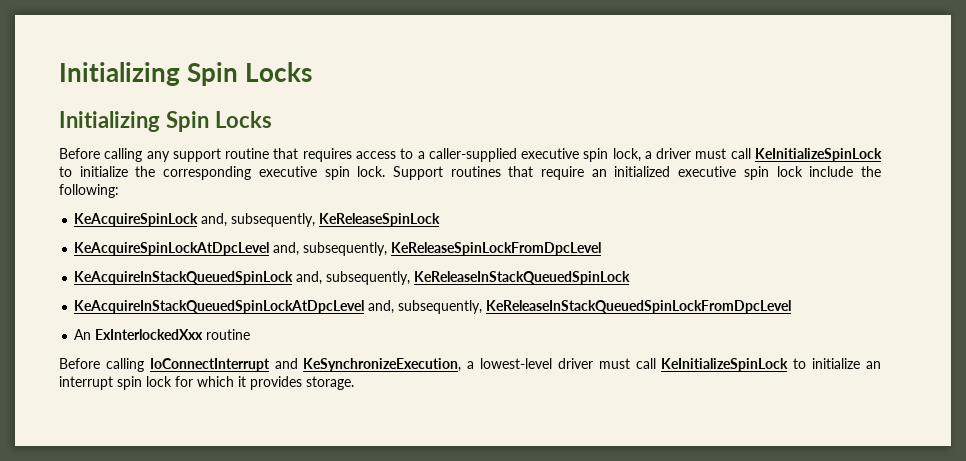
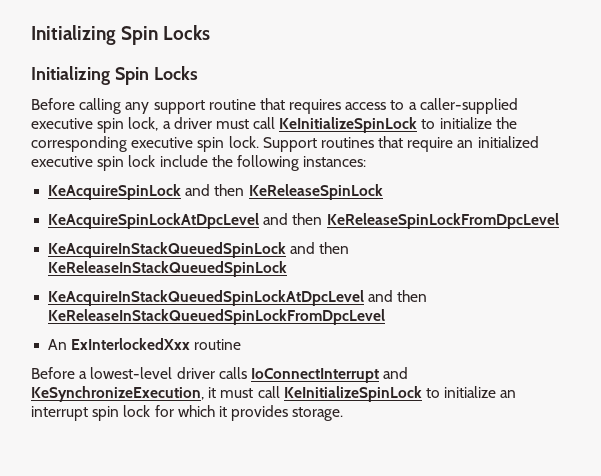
- Support routines that require an initialized executive spin lock include the following:
+ Support routines that require an initialized executive spin lock include the following instances:
- KeAcquireSpinLock and, subsequently, KeReleaseSpinLock
+ KeAcquireSpinLock and then KeReleaseSpinLock
- KeAcquireSpinLockAtDpcLevel and, subsequently, KeReleaseSpinLockFromDpcLevel
+ KeAcquireSpinLockAtDpcLevel and then KeReleaseSpinLockFromDpcLevel
- KeAcquireInStackQueuedSpinLock and, subsequently, KeReleaseInStackQueuedSpinLock
+ KeAcquireInStackQueuedSpinLock and then KeReleaseInStackQueuedSpinLock
- KeAcquireInStackQueuedSpinLockAtDpcLevel and, subsequently, KeReleaseInStackQueuedSpinLockFromDpcLevel
+ KeAcquireInStackQueuedSpinLockAtDpcLevel and then KeReleaseInStackQueuedSpinLockFromDpcLevel
- Before calling IoConnectInterrupt and KeSynchronizeExecution, a lowest-level driver must call KeInitializeSpinLock to initialize an interrupt spin lock for which it provides storage.
+ Before a lowest-level driver calls IoConnectInterrupt and KeSynchronizeExecution, it must call KeInitializeSpinLock to initialize an interrupt spin lock for which it provides storage.

